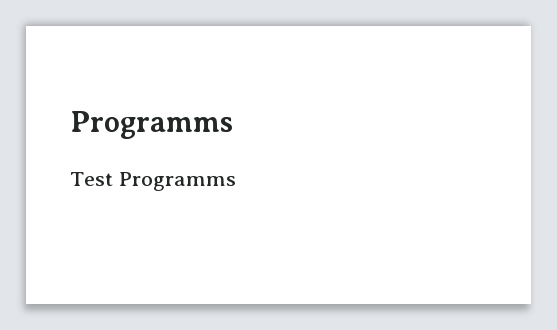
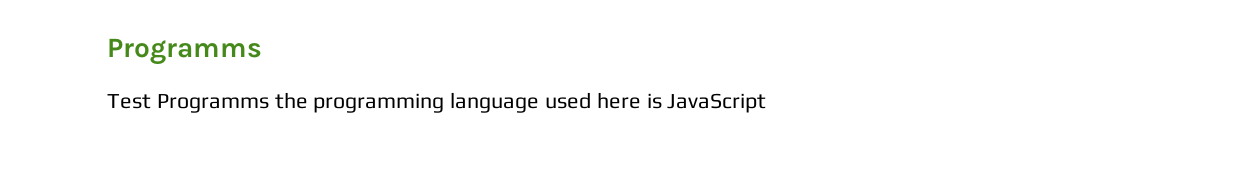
- Test Programms
+ Test Programms the programming language used here is JavaScript

